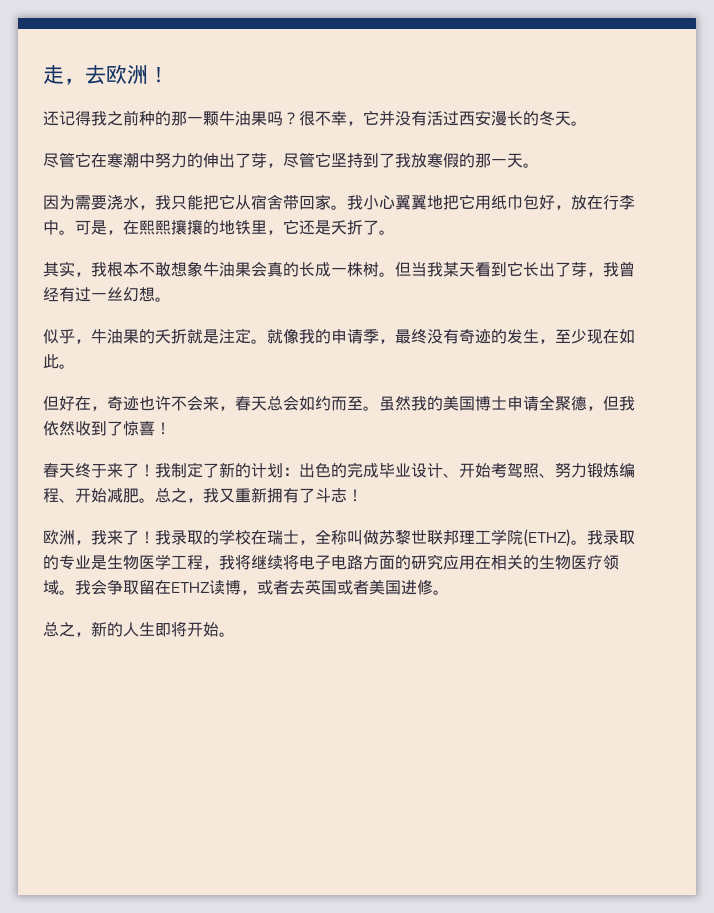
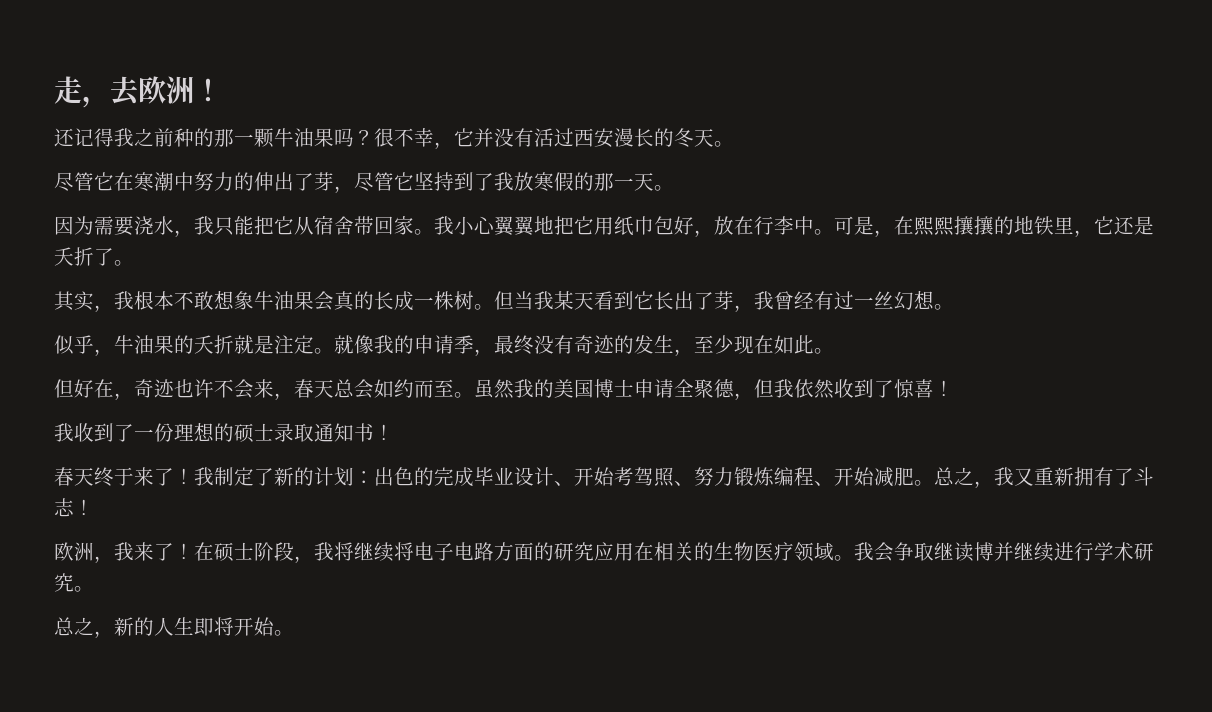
+ 我收到了一份理想的硕士录取通知书！
- 我录取的学校在瑞士，全称叫做苏黎世联邦理工学院(ETHZ)。我录取的专业是生物医学工程，我将继续将电子电路方面的研究应用在相关的生物医疗领域。
+ 在硕士阶段，我将继续将电子电路方面的研究应用在相关的生物医疗领域。
- 我会争取留在ETHZ读博，或者去英国或者美国进修。
+ 我会争取继读博并继续进行学术研究。

